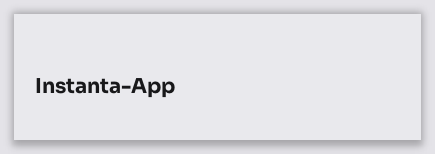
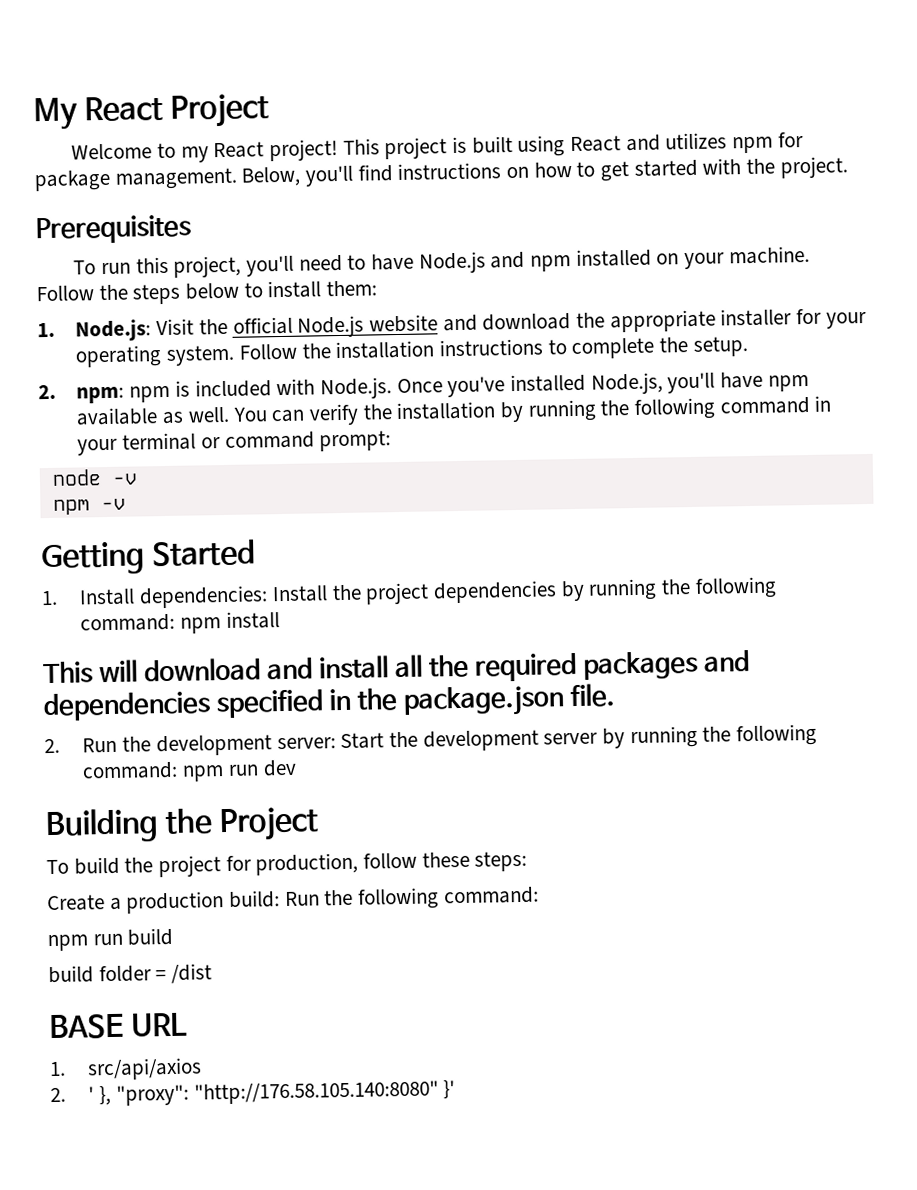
- Instanta-App
+ My React Project
+ Welcome to my React project! This project is built using React and utilizes npm for package management. Below, you'll find instructions on how to get started with the project.
+ Prerequisites
+ To run this project, you'll need to have Node.js and npm installed on your machine. Follow the steps below to install them:
+ 1. Node.js: Visit the official Node.js website and download the appropriate installer for your operating system. Follow the installation instructions to complete the setup.
+ 2. npm: npm is included with Node.js. Once you've installed Node.js, you'll have npm available as well. You can verify the installation by running the following command in your terminal or command prompt:
+ node -v
+ npm -v
+ Getting Started
+ 1. Install dependencies: Install the project dependencies by running the following command: npm install
+ This will download and install all the required packages and dependencies specified in the package.json file.
+ 2. Run the development server: Start the development server by running the following command: npm run dev
+ Building the Project
+ To build the project for production, follow these steps:
+ Create a production build: Run the following command:
+ npm run build
+ build folder = /dist
+ BASE URL
+ 1. src/api/axios
+ 2. ' }, "proxy": "http://176.58.105.140:8080" }'

